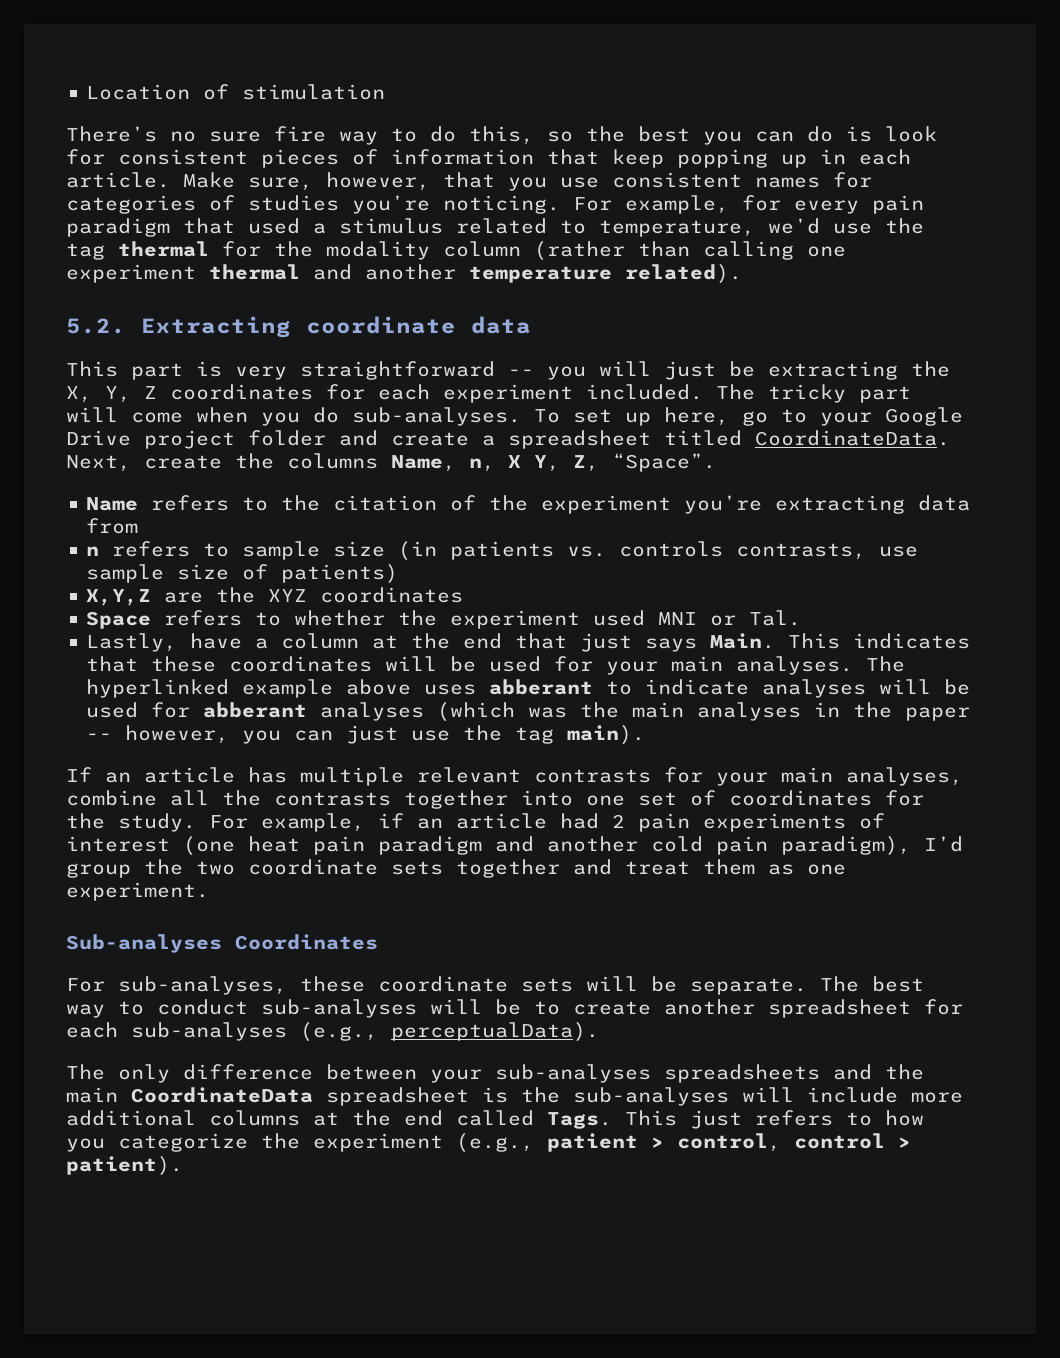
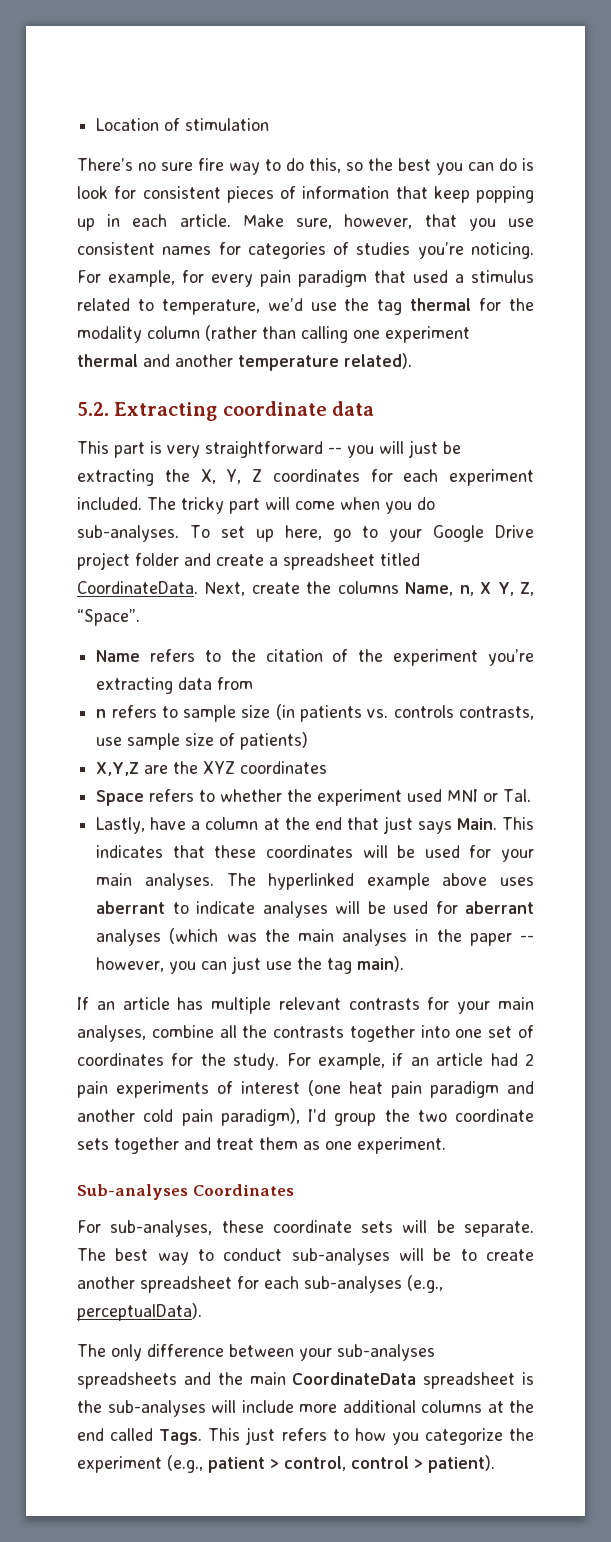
- The hyperlinked example above uses abberant to indicate analyses will be used for abberant analyses (which was the main analyses in the paper -- however, you can just use the tag main).
+ The hyperlinked example above uses aberrant to indicate analyses will be used for aberrant analyses (which was the main analyses in the paper -- however, you can just use the tag main).

